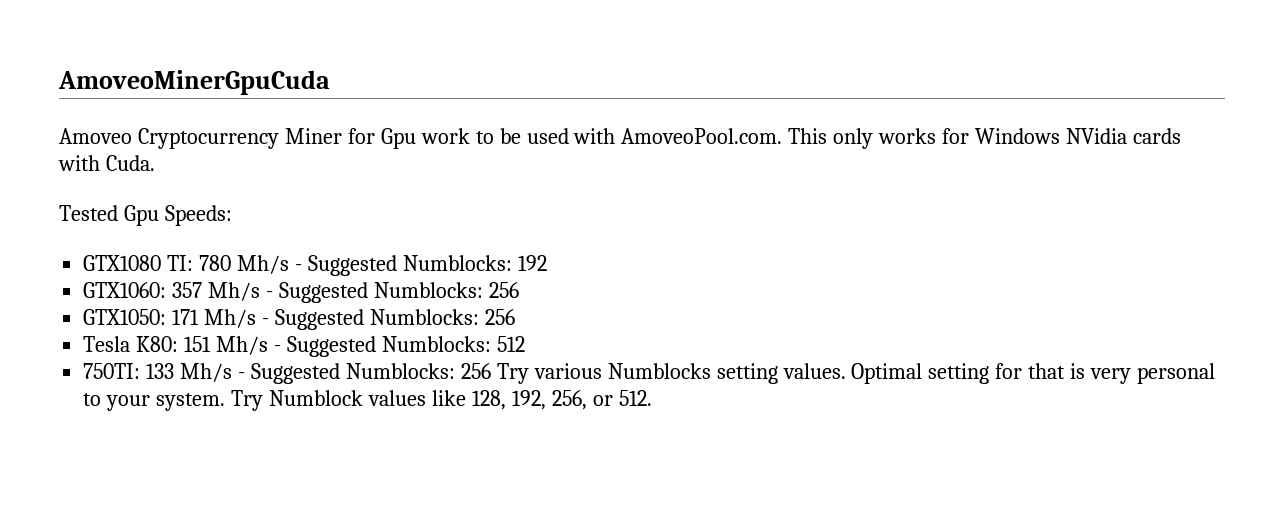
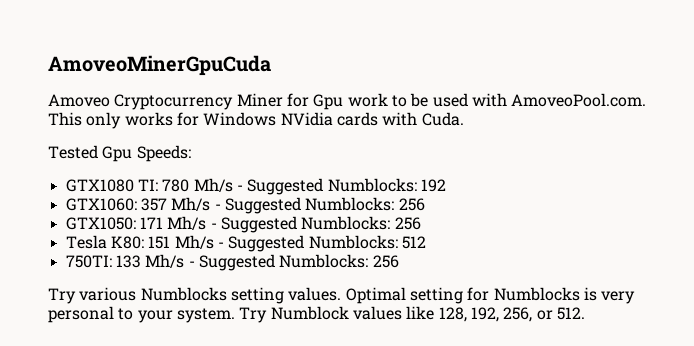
- 750TI: 133 Mh/s - Suggested Numblocks: 256 Try various Numblocks setting values.
+ 750TI: 133 Mh/s - Suggested Numblocks: 256
+ Try various Numblocks setting values.
- Optimal setting for that is very personal to your system.
+ Optimal setting for Numblocks is very personal to your system.

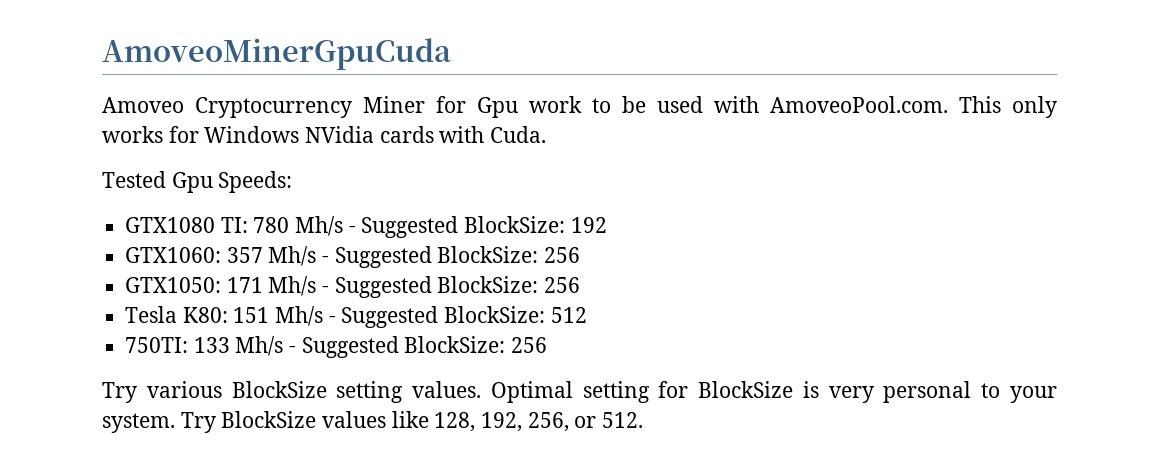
- GTX1080 TI: 780 Mh/s - Suggested Numblocks: 192
+ GTX1080 TI: 780 Mh/s - Suggested BlockSize: 192
- GTX1060: 357 Mh/s - Suggested Numblocks: 256
+ GTX1060: 357 Mh/s - Suggested BlockSize: 256
- GTX1050: 171 Mh/s - Suggested Numblocks: 256
+ GTX1050: 171 Mh/s - Suggested BlockSize: 256
- Tesla K80: 151 Mh/s - Suggested Numblocks: 512
+ Tesla K80: 151 Mh/s - Suggested BlockSize: 512
- 750TI: 133 Mh/s - Suggested Numblocks: 256
+ 750TI: 133 Mh/s - Suggested BlockSize: 256
- Try various Numblocks setting values.
+ Try various BlockSize setting values.
- Optimal setting for Numblocks is very personal to your system.
+ Optimal setting for BlockSize is very personal to your system.
- Try Numblock values like 128, 192, 256, or 512.
+ Try BlockSize values like 128, 192, 256, or 512.

